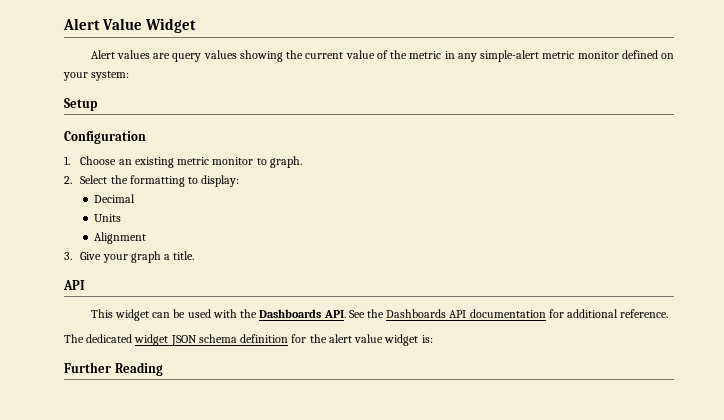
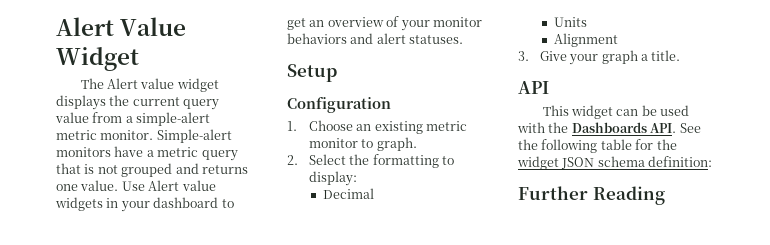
- Alert values are query values showing the current value of the metric in any simple-alert metric monitor defined on your system:
+ The Alert value widget displays the current query value from a simple-alert metric monitor. Simple-alert monitors have a metric query that is not grouped and returns one value. Use Alert value widgets in your dashboard to get an overview of your monitor behaviors and alert statuses.
- This widget can be used with the Dashboards API. See the Dashboards API documentation for additional reference.
- The dedicated widget JSON schema definition for the alert value widget is:
+ This widget can be used with the Dashboards API. See the following table for the widget JSON schema definition:

